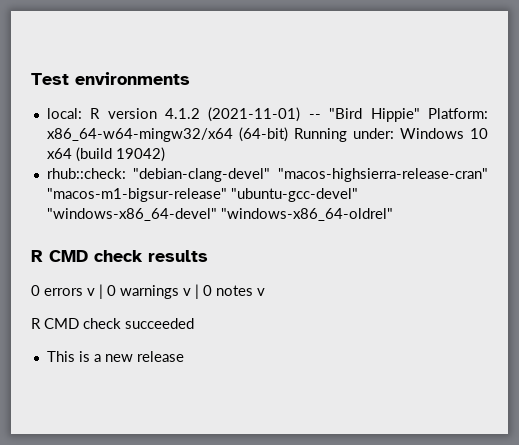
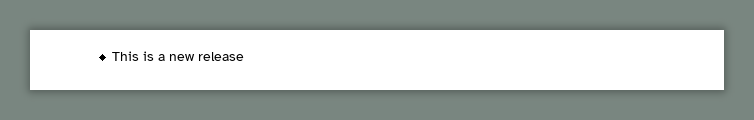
- Test environments
- local: R version 4.1.2 (2021-11-01) -- "Bird Hippie" Platform: x86_64-w64-mingw32/x64 (64-bit) Running under: Windows 10 x64 (build 19042)
- rhub::check: "debian-clang-devel" "macos-highsierra-release-cran" "macos-m1-bigsur-release" "ubuntu-gcc-devel" "windows-x86_64-devel" "windows-x86_64-oldrel"
- R CMD check results
- 0 errors v | 0 warnings v | 0 notes v
- R CMD check succeeded

